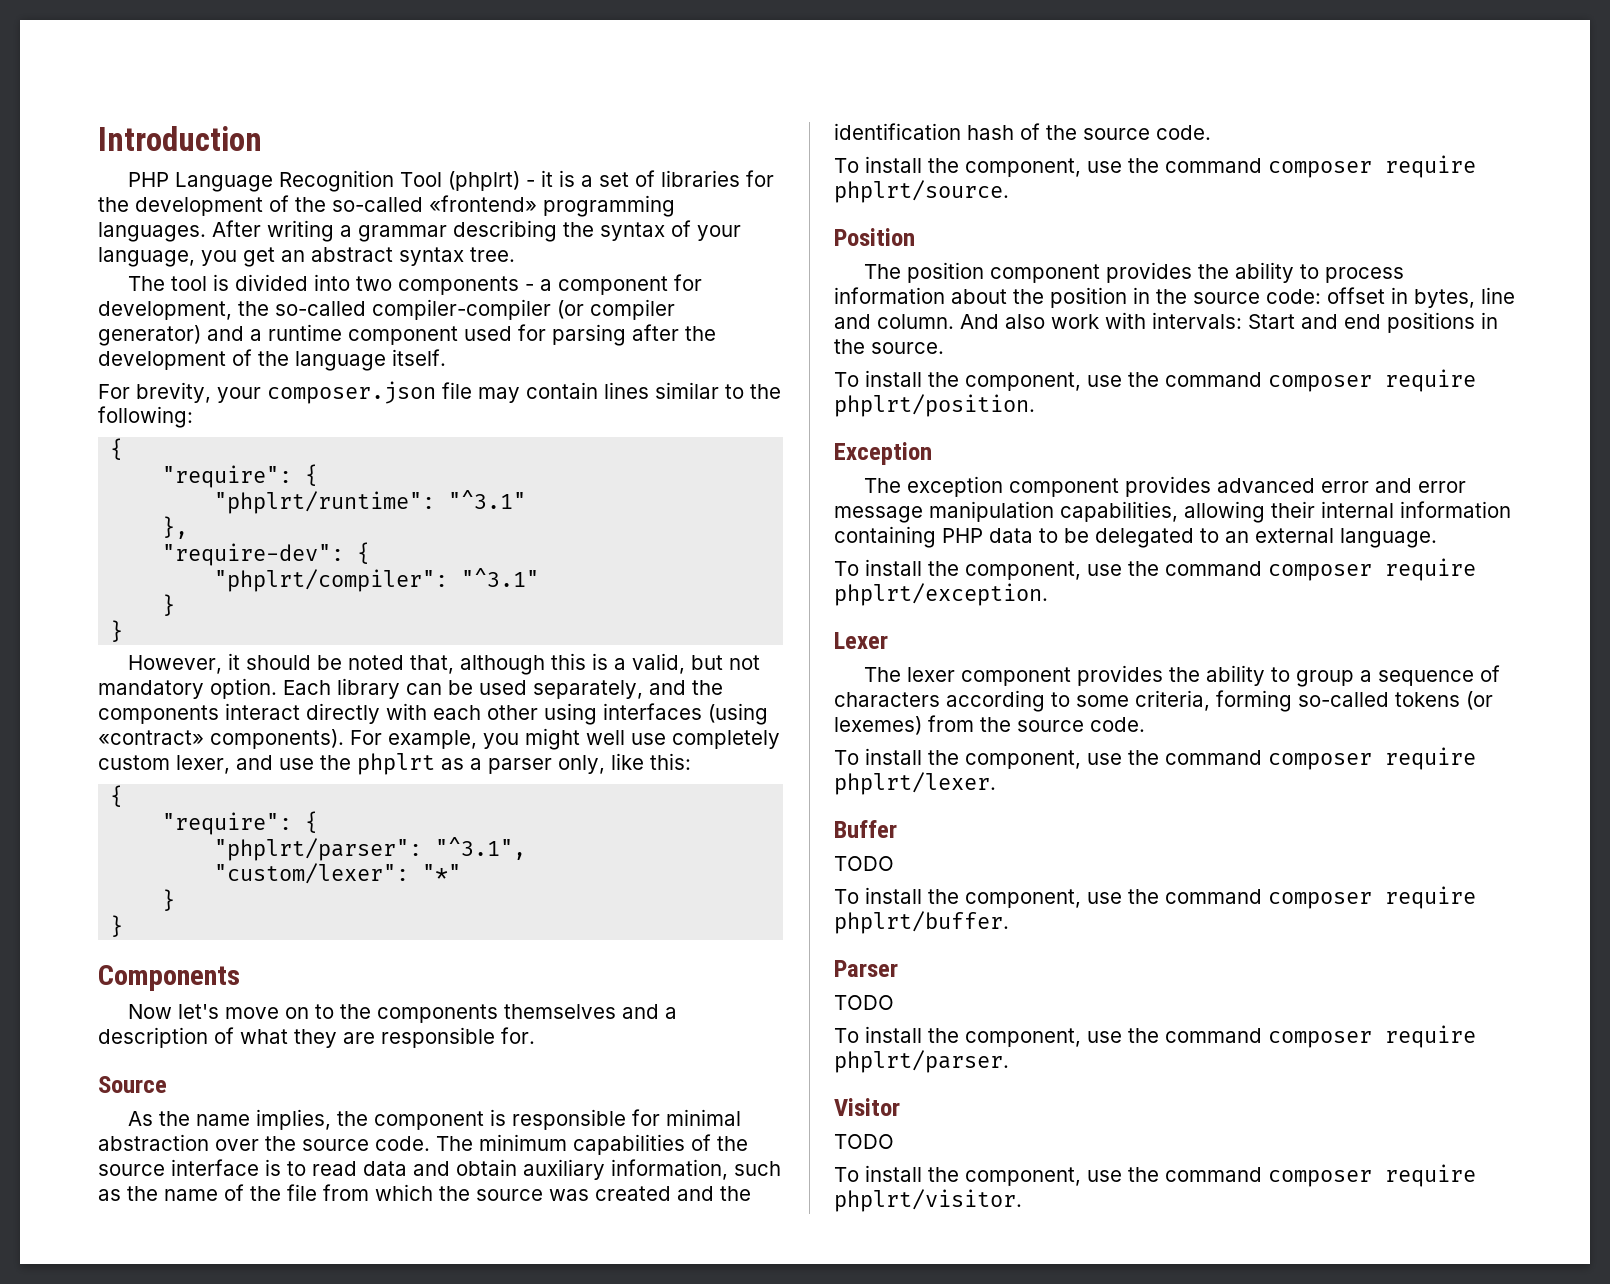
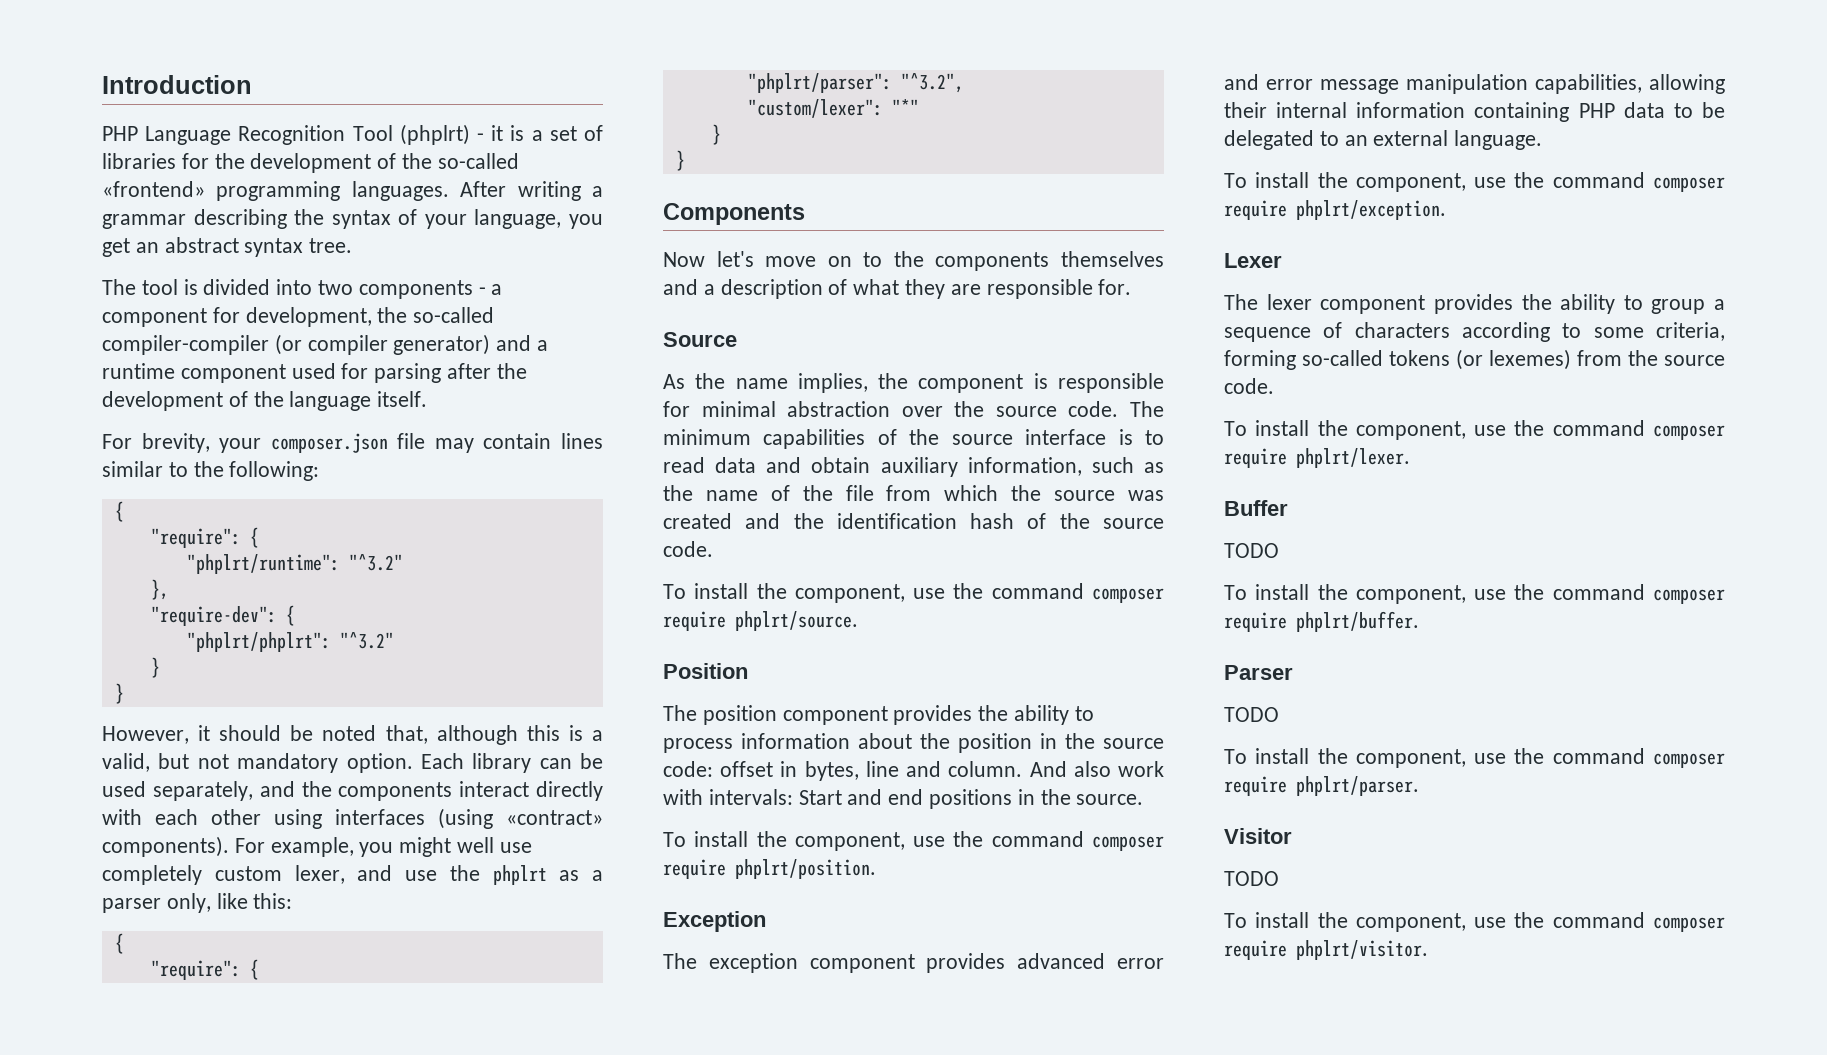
- "phplrt/runtime": "^3.1"
+ "phplrt/runtime": "^3.2"
- "phplrt/compiler": "^3.1"
+ "phplrt/phplrt": "^3.2"
- "phplrt/parser": "^3.1",
+ "phplrt/parser": "^3.2",

